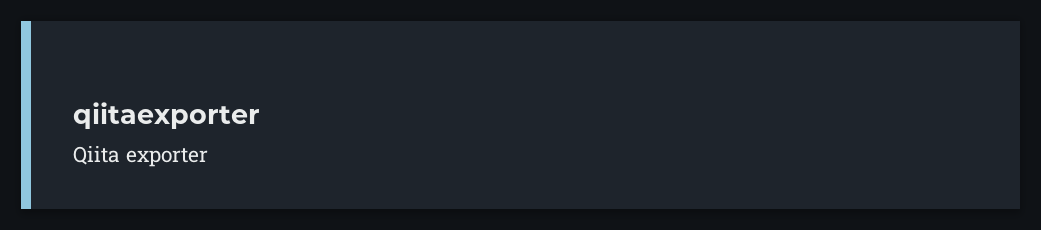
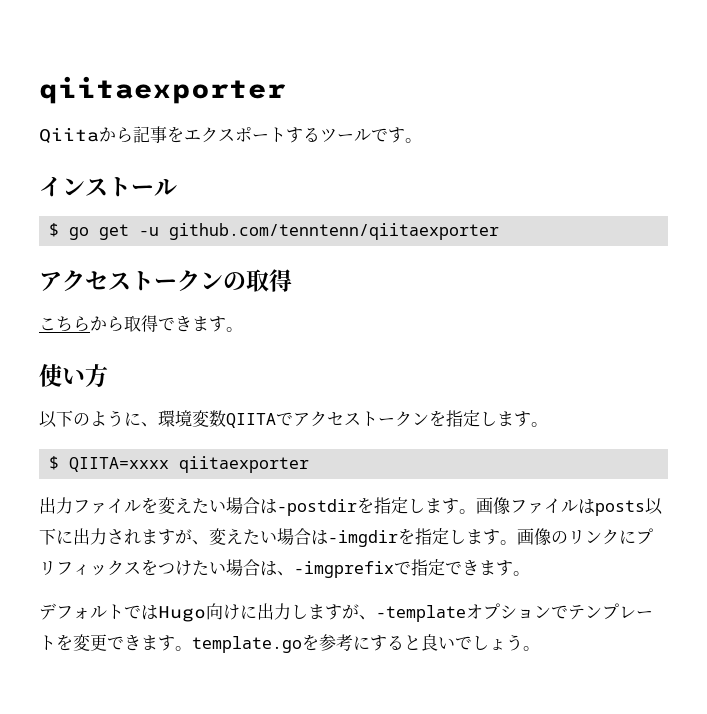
- Qiita exporter
+ Qiitaから記事をエクスポートするツールです。
+ インストール
+ $ go get -u github.com/tenntenn/qiitaexporter
+ アクセストークンの取得
+ こちらから取得できます。
+ 使い方
+ 以下のように、環境変数QIITAでアクセストークンを指定します。
+ $ QIITA=xxxx qiitaexporter
+ 出力ファイルを変えたい場合は-postdirを指定します。画像ファイルはposts以下に出力されますが、変えたい場合は-imgdirを指定します。画像のリンクにプリフィックスをつけたい場合は、-imgprefixで指定できます。
+ デフォルトではHugo向けに出力しますが、-templateオプションでテンプレートを変更できます。template.goを参考にすると良いでしょう。

